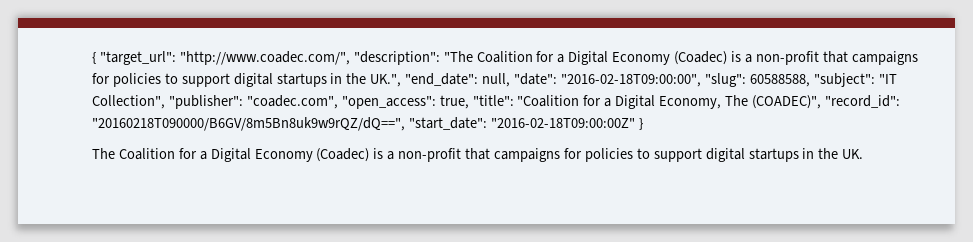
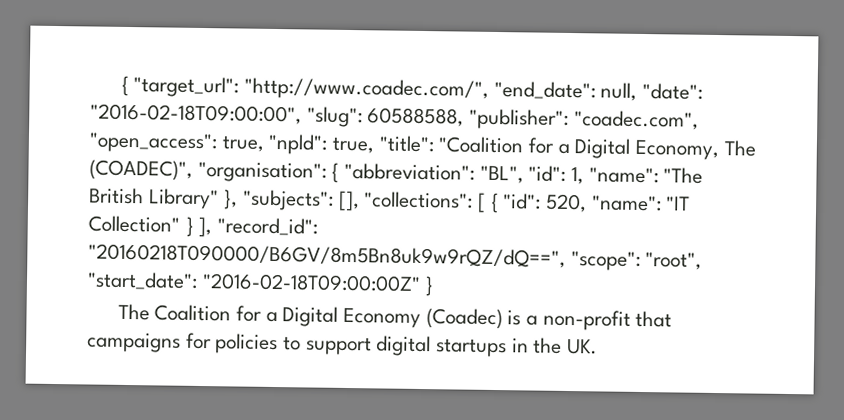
- { "target_url": "http://www.coadec.com/", "description": "The Coalition for a Digital Economy (Coadec) is a non-profit that campaigns for policies to support digital startups in the UK.", "end_date": null, "date": "2016-02-18T09:00:00", "slug": 60588588, "subject": "IT Collection", "publisher": "coadec.com", "open_access": true, "title": "Coalition for a Digital Economy, The (COADEC)", "record_id": "20160218T090000/B6GV/8m5Bn8uk9w9rQZ/dQ==", "start_date": "2016-02-18T09:00:00Z" }
+ { "target_url": "http://www.coadec.com/", "end_date": null, "date": "2016-02-18T09:00:00", "slug": 60588588, "publisher": "coadec.com", "open_access": true, "npld": true, "title": "Coalition for a Digital Economy, The (COADEC)", "organisation": { "abbreviation": "BL", "id": 1, "name": "The British Library" }, "subjects": [], "collections": [ { "id": 520, "name": "IT Collection" } ], "record_id": "20160218T090000/B6GV/8m5Bn8uk9w9rQZ/dQ==", "scope": "root", "start_date": "2016-02-18T09:00:00Z" }

